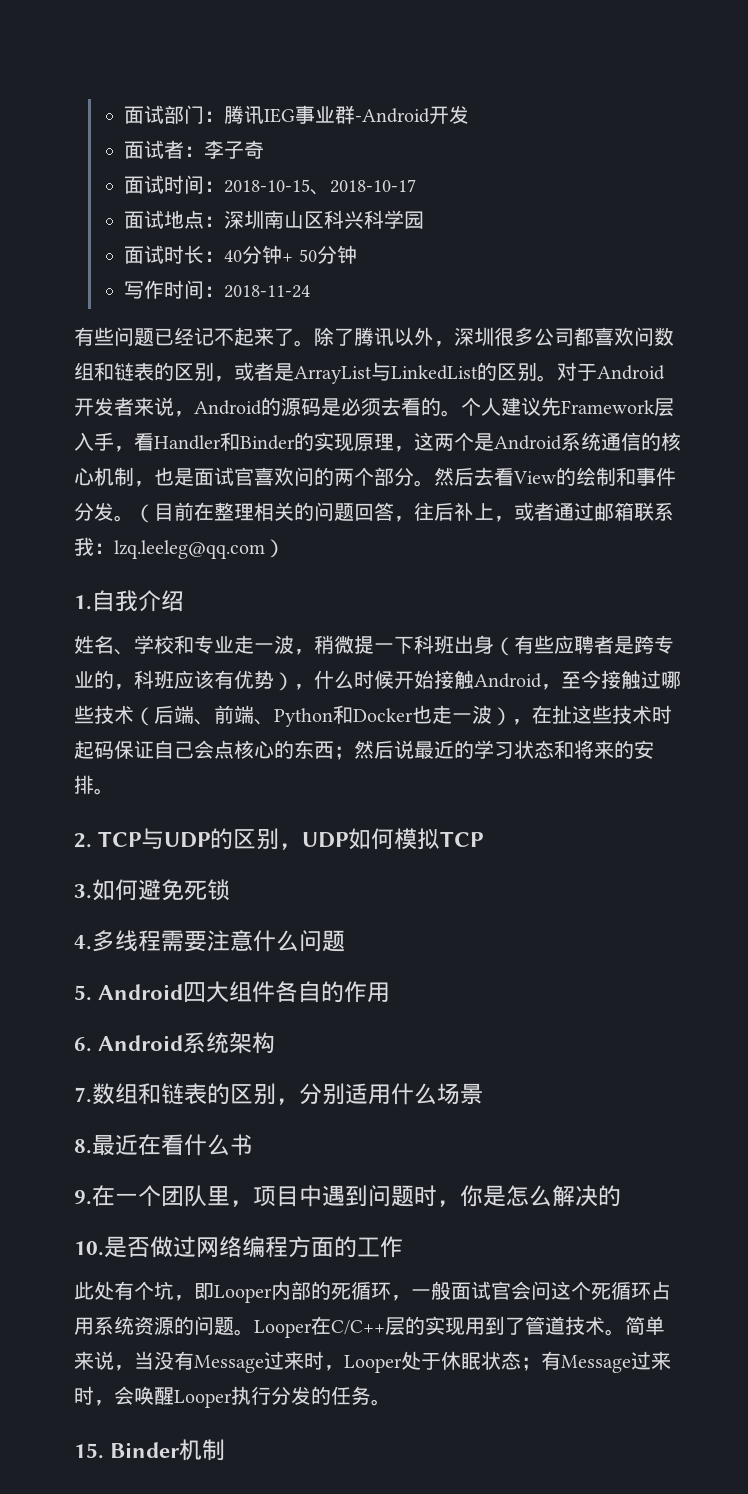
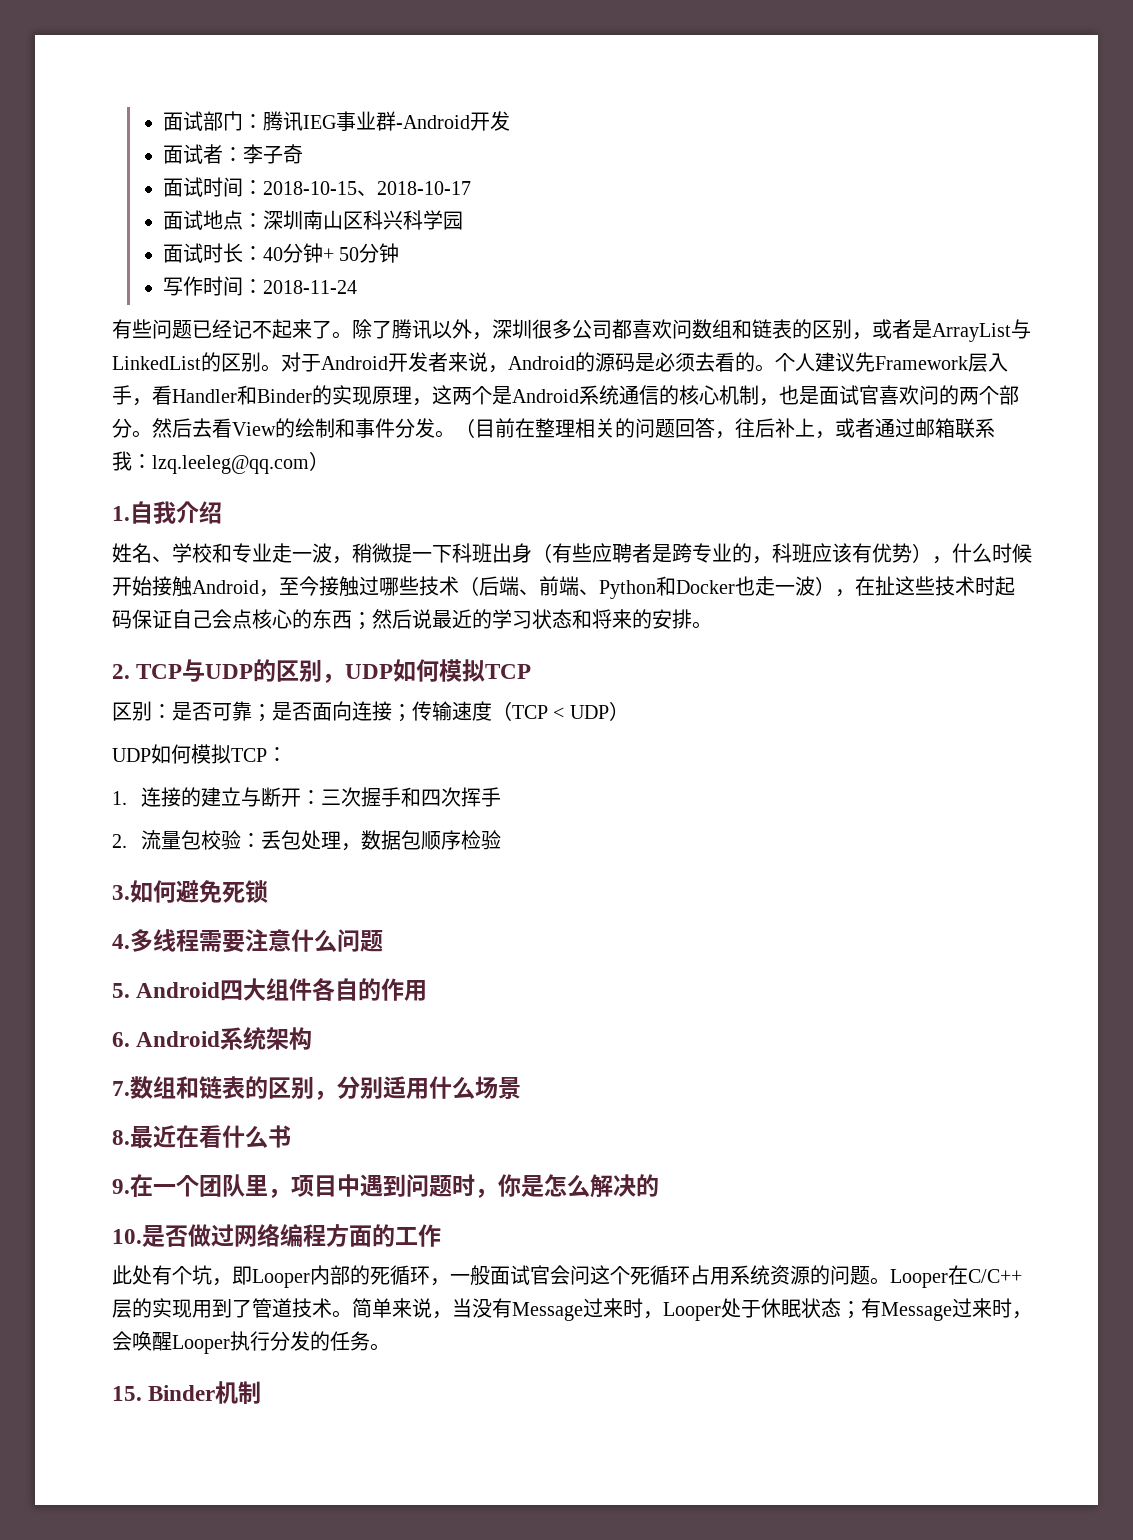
+ 区别：是否可靠；是否面向连接；传输速度（TCP < UDP）
+ UDP如何模拟TCP：
+ 1.连接的建立与断开：三次握手和四次挥手
+ 2.流量包校验：丢包处理，数据包顺序检验

